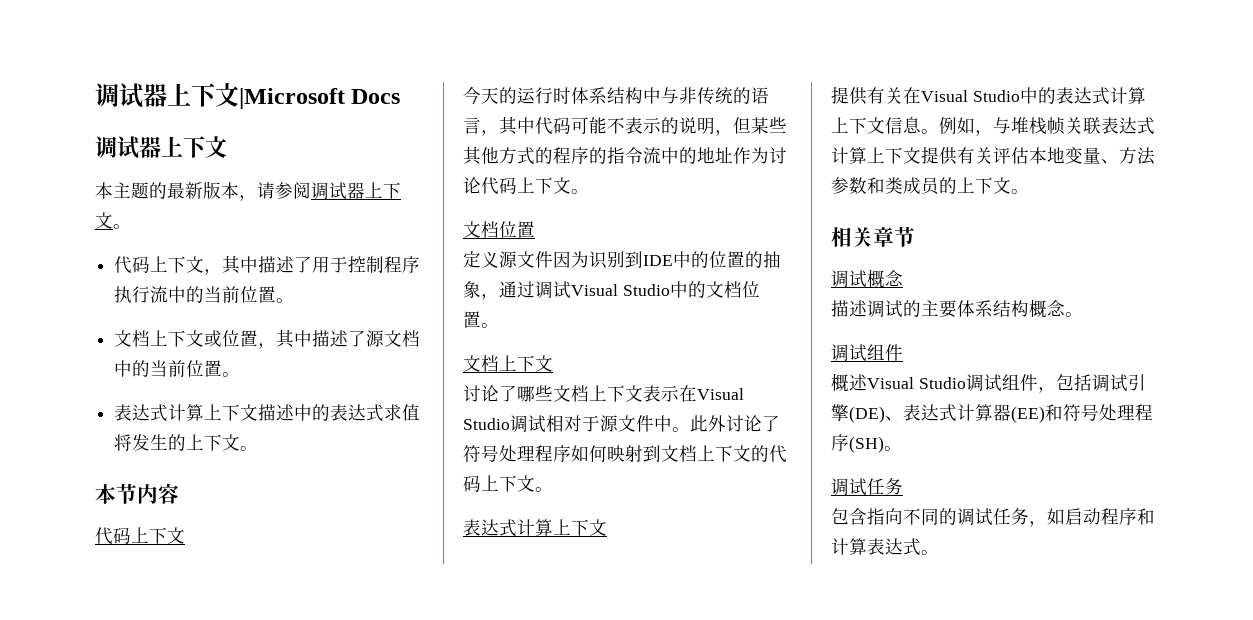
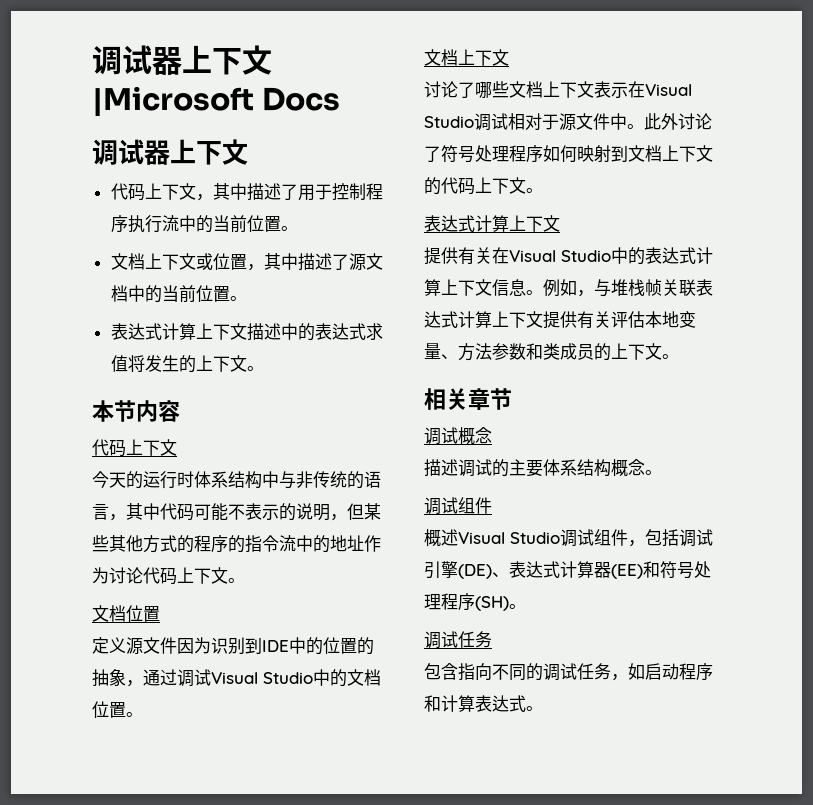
- 本主题的最新版本，请参阅调试器上下文。

